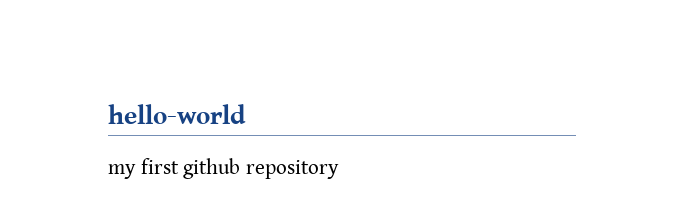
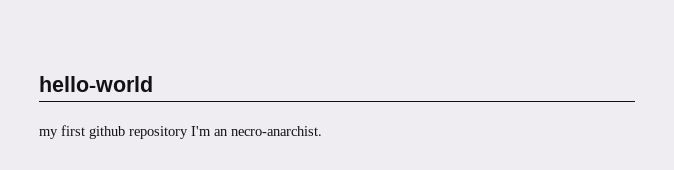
- my first github repository
+ my first github repository I'm an necro-anarchist.

